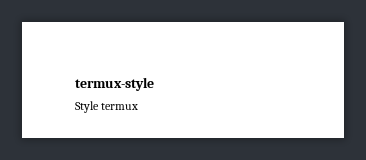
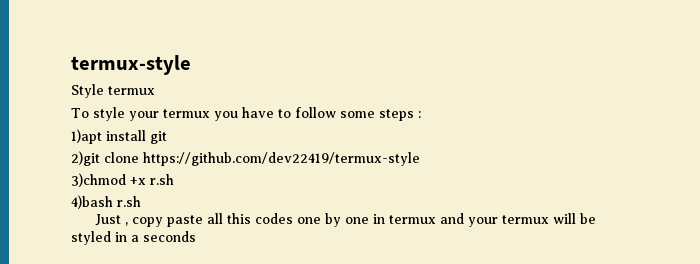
+ To style your termux you have to follow some steps :
+ 1)apt install git
+ 2)git clone https://github.com/dev22419/termux-style
+ 3)chmod +x r.sh
+ 4)bash r.sh
+ Just , copy paste all this codes one by one in termux and your termux will be styled in a seconds

